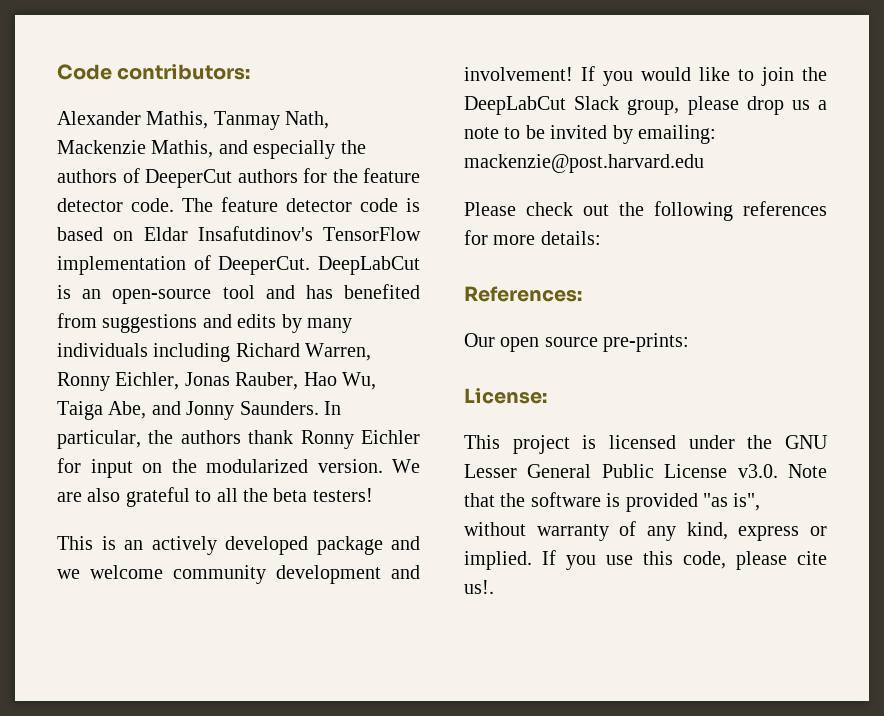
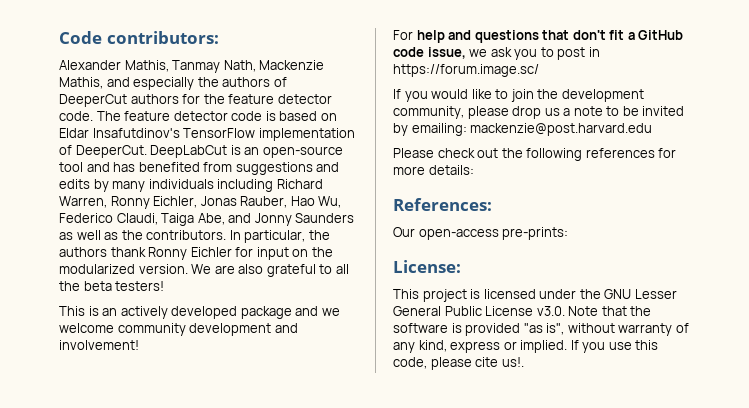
- DeepLabCut is an open-source tool and has benefited from suggestions and edits by many individuals including Richard Warren, Ronny Eichler, Jonas Rauber, Hao Wu, Taiga Abe, and Jonny Saunders.
+ DeepLabCut is an open-source tool and has benefited from suggestions and edits by many individuals including Richard Warren, Ronny Eichler, Jonas Rauber, Hao Wu, Federico Claudi, Taiga Abe, and Jonny Saunders as well as the contributors.
- This is an actively developed package and we welcome community development and involvement! If you would like to join the DeepLabCut Slack group, please drop us a note to be invited by emailing: mackenzie@post.harvard.edu
+ This is an actively developed package and we welcome community development and involvement!
+ For help and questions that don't fit a GitHub code issue, we ask you to post in https://forum.image.sc/
+ If you would like to join the development community, please drop us a note to be invited by emailing: mackenzie@post.harvard.edu
- Our open source pre-prints:
+ Our open-access pre-prints:

